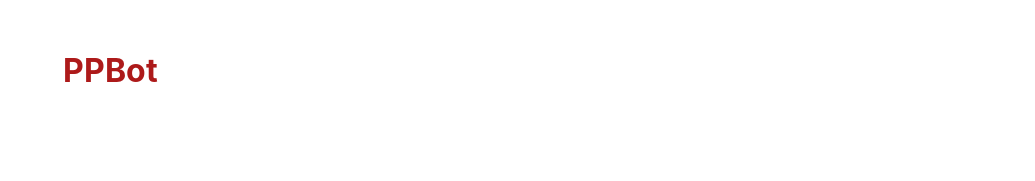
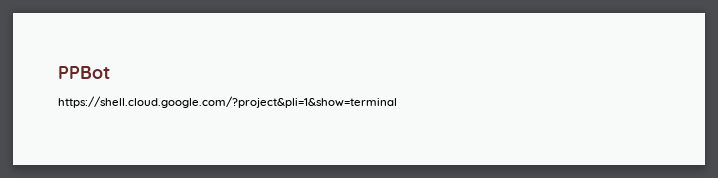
+ https://shell.cloud.google.com/?project&pli=1&show=terminal

